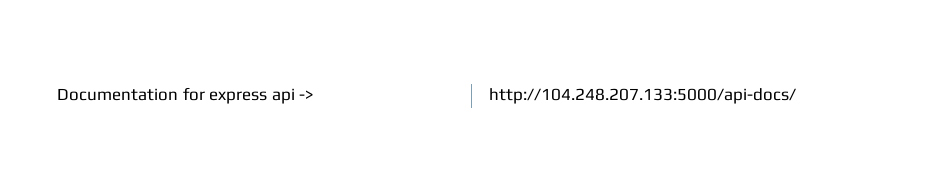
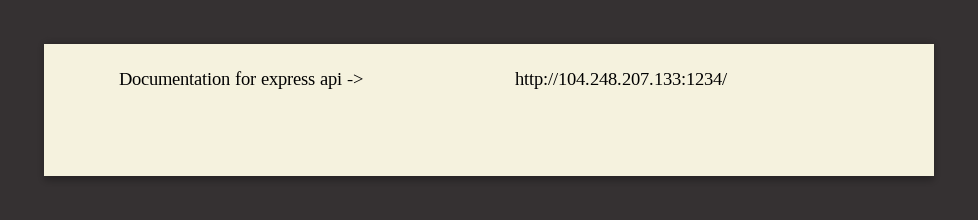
- Documentation for express api -> http://104.248.207.133:5000/api-docs/
+ Documentation for express api -> http://104.248.207.133:1234/

